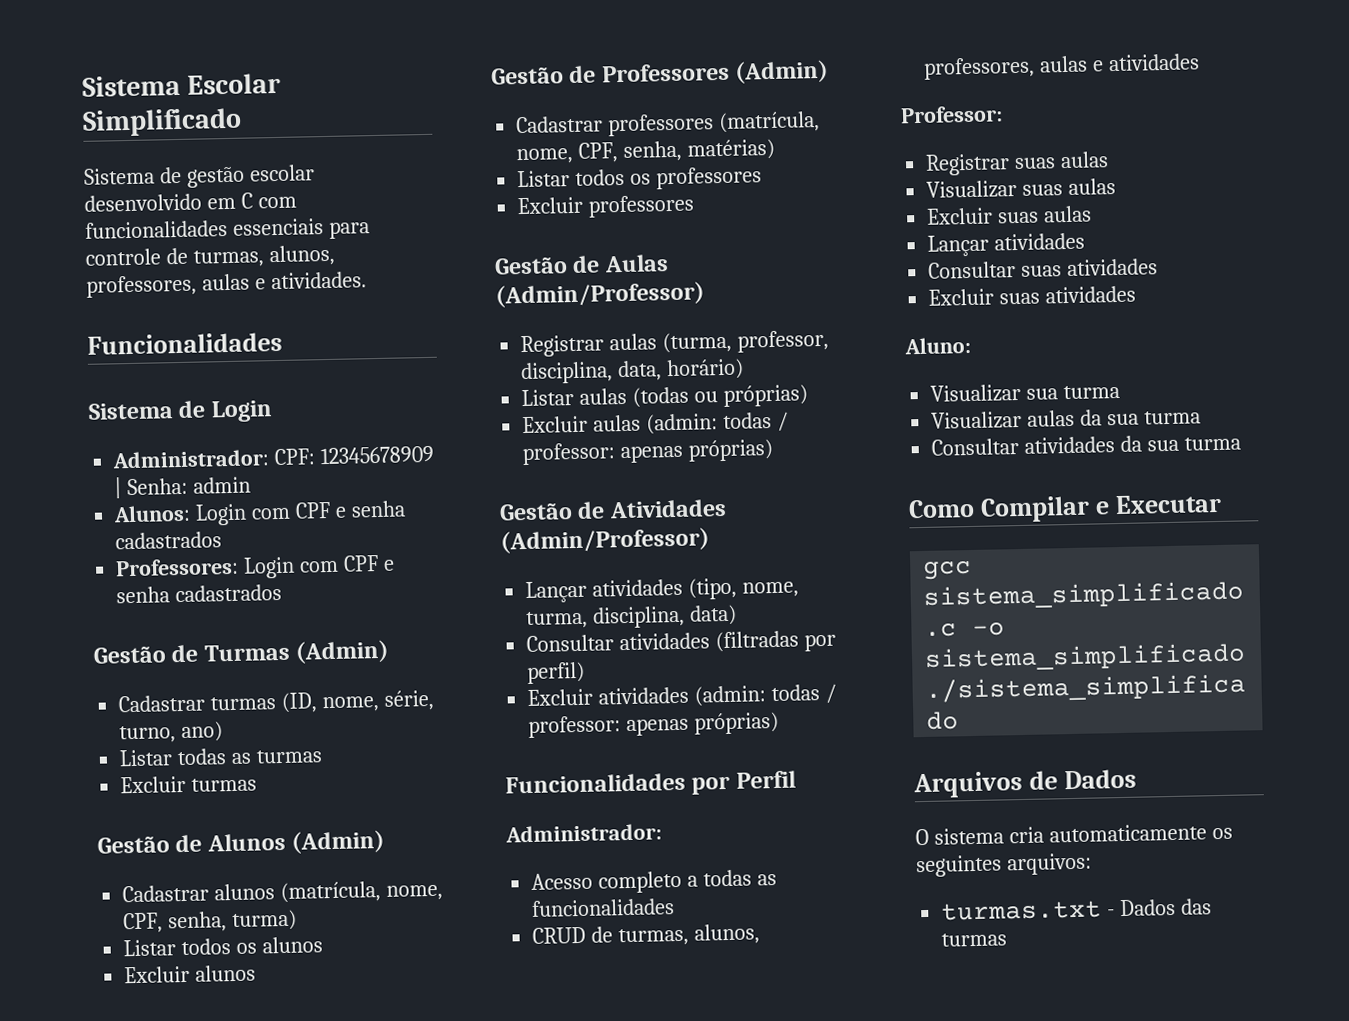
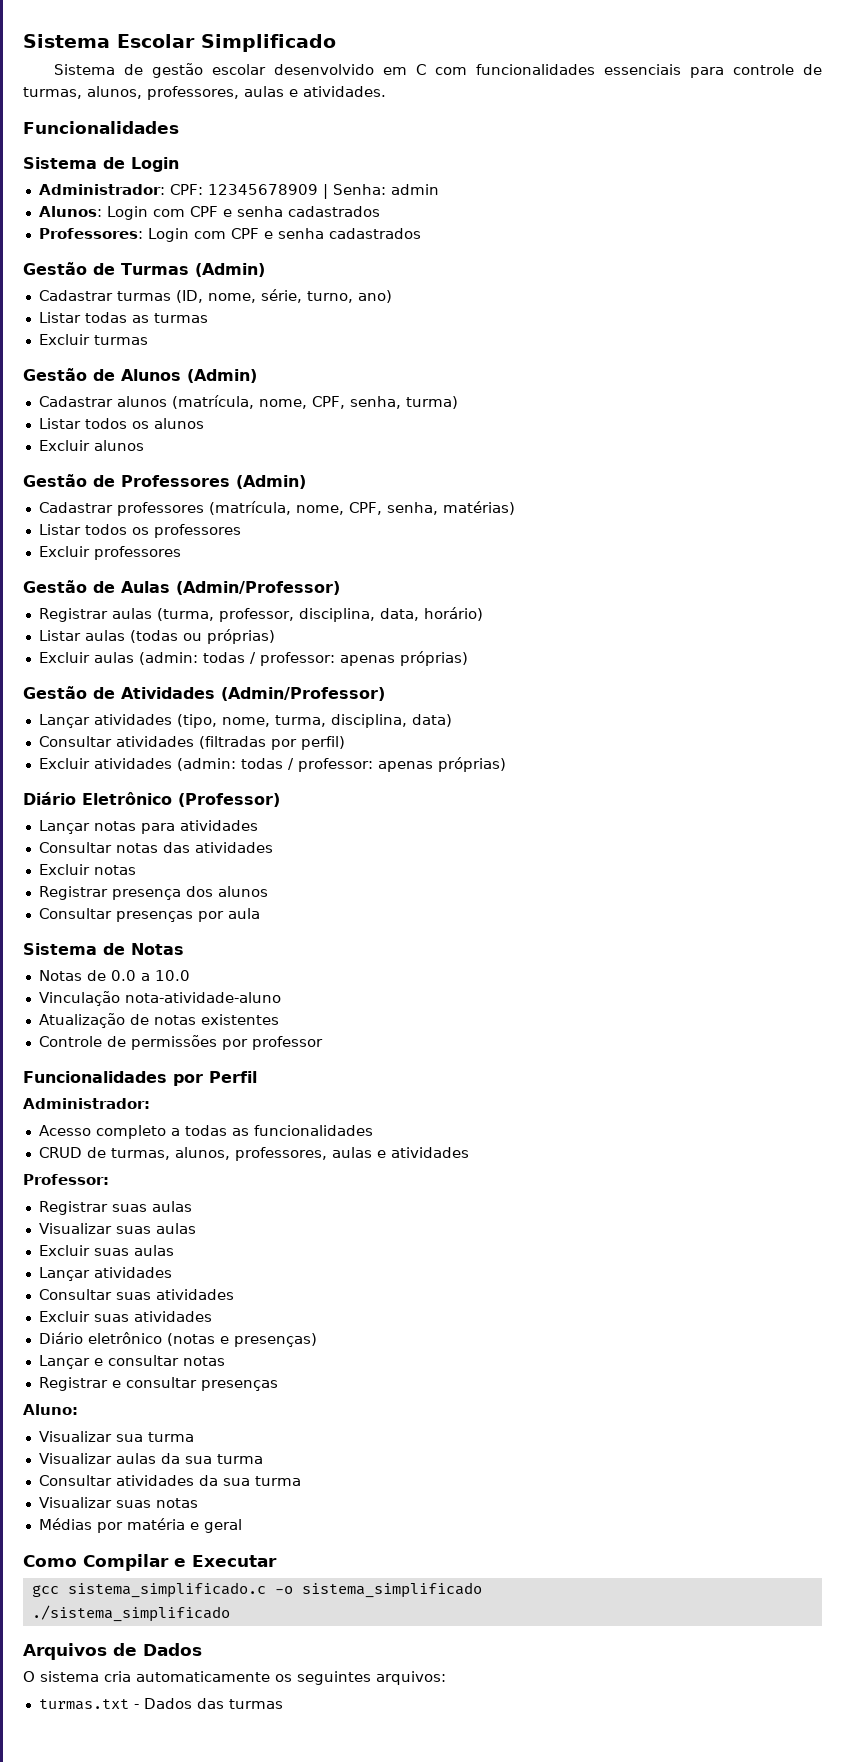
+ Diário Eletrônico (Professor)
+ Lançar notas para atividades
+ Consultar notas das atividades
+ Excluir notas
+ Registrar presença dos alunos
+ Consultar presenças por aula
+ Sistema de Notas
+ Notas de 0.0 a 10.0
+ Vinculação nota-atividade-aluno
+ Atualização de notas existentes
+ Controle de permissões por professor
+ Diário eletrônico (notas e presenças)
+ Lançar e consultar notas
+ Registrar e consultar presenças
+ Visualizar suas notas
+ Médias por matéria e geral

